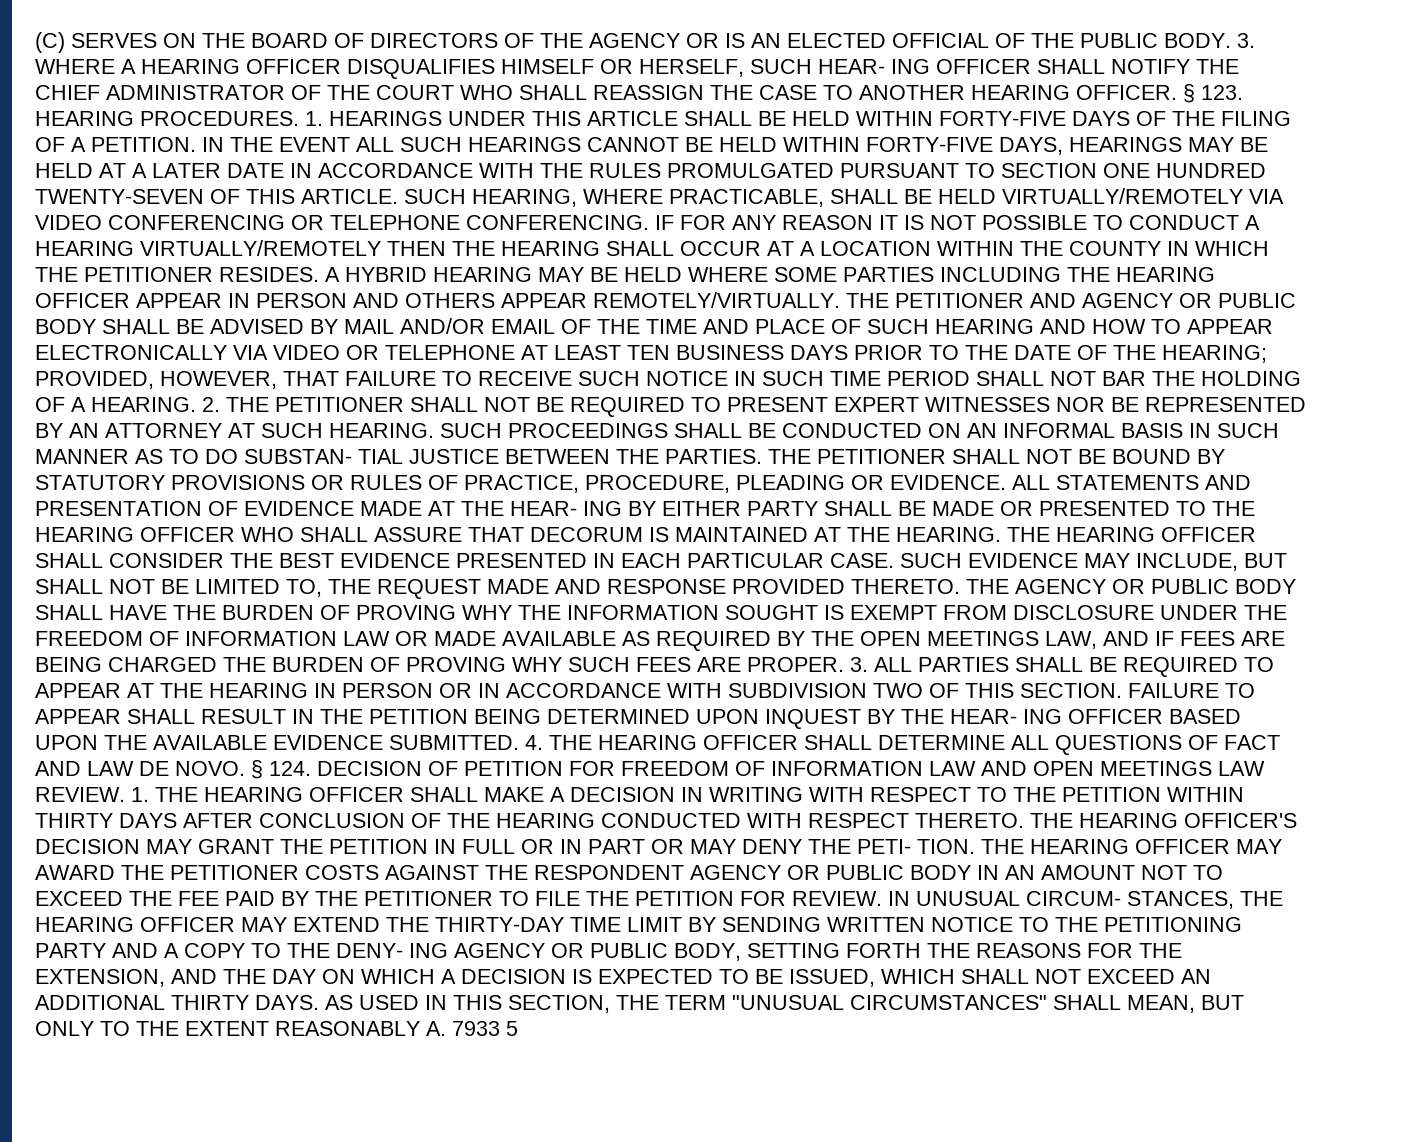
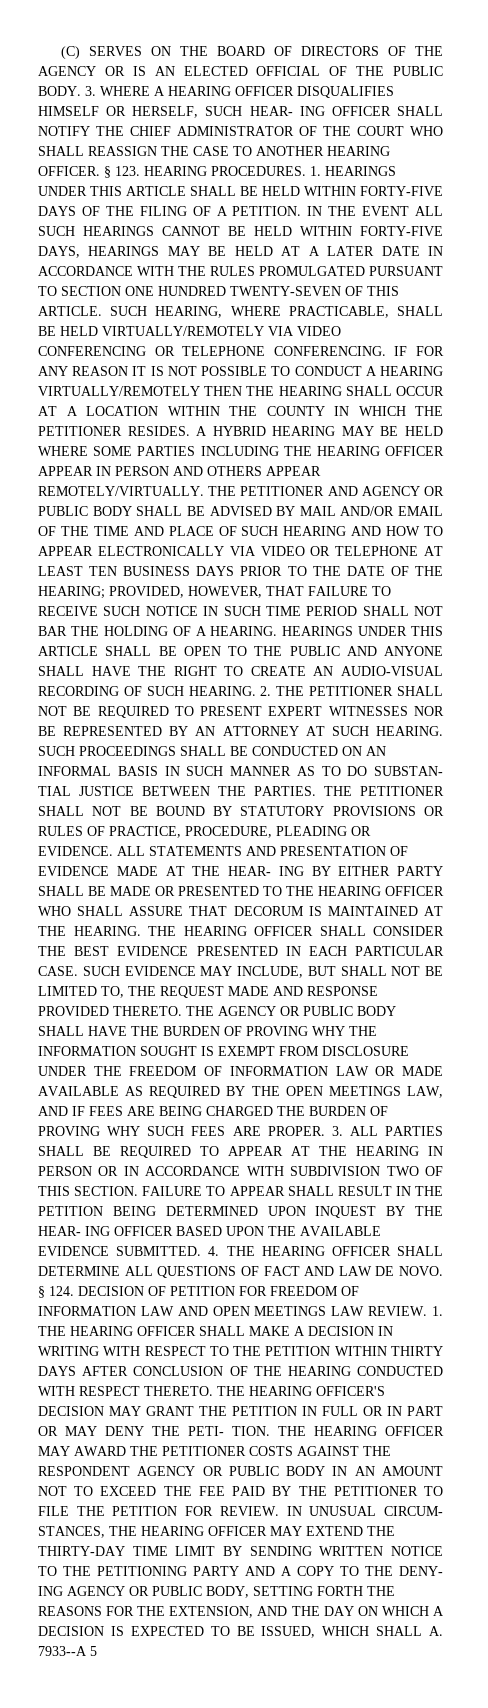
+ HEARINGS UNDER THIS ARTICLE SHALL BE OPEN TO THE PUBLIC AND ANYONE SHALL HAVE THE RIGHT TO CREATE AN AUDIO-VISUAL RECORDING OF SUCH HEARING.
- IN UNUSUAL CIRCUM- STANCES, THE HEARING OFFICER MAY EXTEND THE THIRTY-DAY TIME LIMIT BY SENDING WRITTEN NOTICE TO THE PETITIONING PARTY AND A COPY TO THE DENY- ING AGENCY OR PUBLIC BODY, SETTING FORTH THE REASONS FOR THE EXTENSION, AND THE DAY ON WHICH A DECISION IS EXPECTED TO BE ISSUED, WHICH SHALL NOT EXCEED AN ADDITIONAL THIRTY DAYS. AS USED IN THIS SECTION, THE TERM "UNUSUAL CIRCUMSTANCES" SHALL MEAN, BUT ONLY TO THE EXTENT REASONABLY A. 7933 5
+ IN UNUSUAL CIRCUM- STANCES, THE HEARING OFFICER MAY EXTEND THE THIRTY-DAY TIME LIMIT BY SENDING WRITTEN NOTICE TO THE PETITIONING PARTY AND A COPY TO THE DENY- ING AGENCY OR PUBLIC BODY, SETTING FORTH THE REASONS FOR THE EXTENSION, AND THE DAY ON WHICH A DECISION IS EXPECTED TO BE ISSUED, WHICH SHALL A. 7933--A 5

